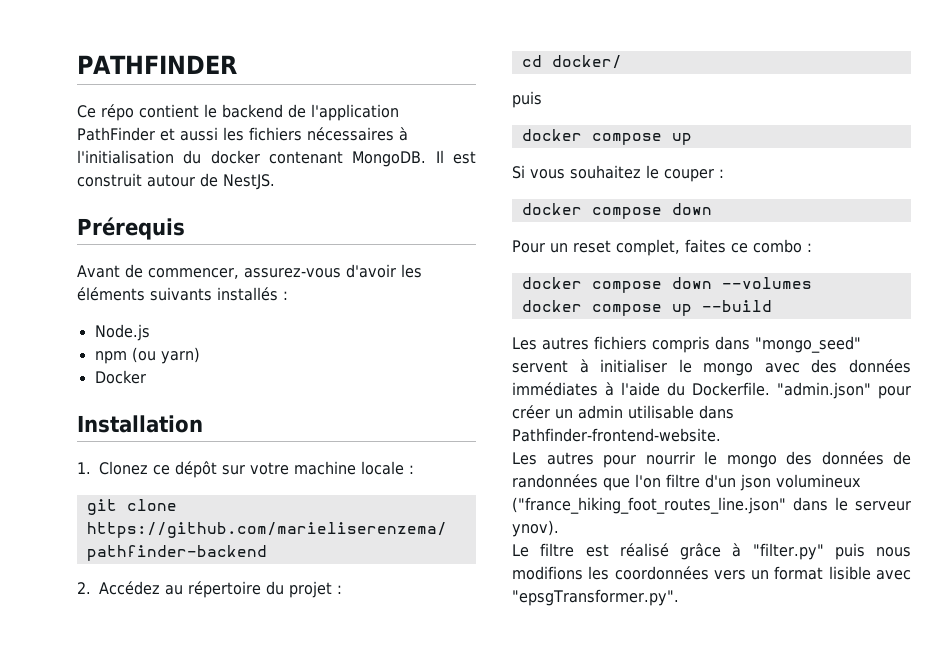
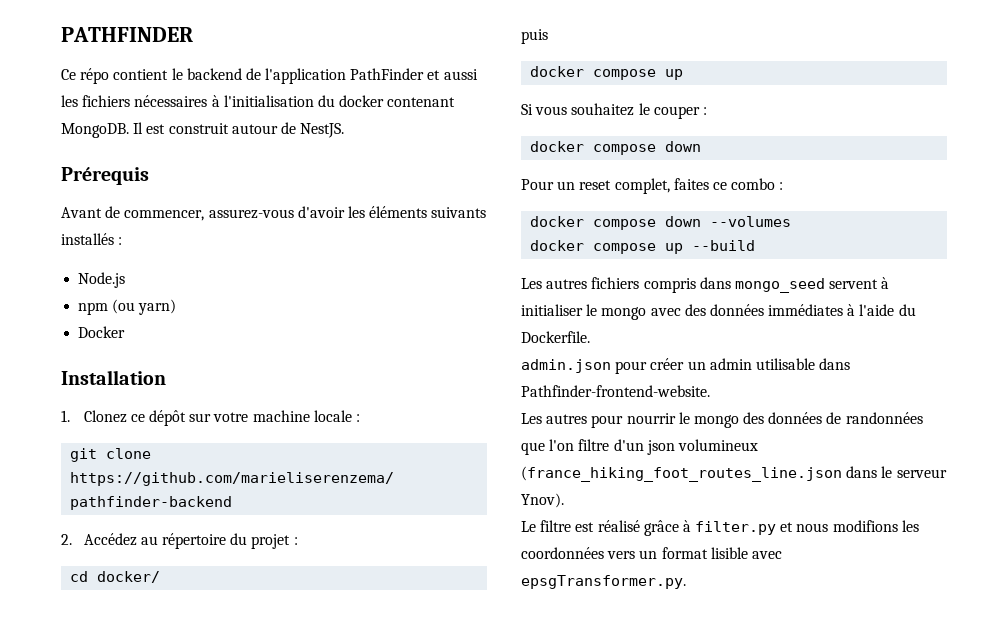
- Les autres fichiers compris dans "mongo_seed" servent à initialiser le mongo avec des données immédiates à l'aide du Dockerfile. "admin.json" pour créer un admin utilisable dans Pathfinder-frontend-website.
+ Les autres fichiers compris dans mongo_seed servent à initialiser le mongo avec des données immédiates à l'aide du Dockerfile.
+ admin.json pour créer un admin utilisable dans Pathfinder-frontend-website.
- Les autres pour nourrir le mongo des données de randonnées que l'on filtre d'un json volumineux ("france_hiking_foot_routes_line.json" dans le serveur ynov).
+ Les autres pour nourrir le mongo des données de randonnées que l'on filtre d'un json volumineux (france_hiking_foot_routes_line.json dans le serveur Ynov).
- Le filtre est réalisé grâce à "filter.py" puis nous modifions les coordonnées vers un format lisible avec "epsgTransformer.py".
+ Le filtre est réalisé grâce à filter.py et nous modifions les coordonnées vers un format lisible avec epsgTransformer.py.

